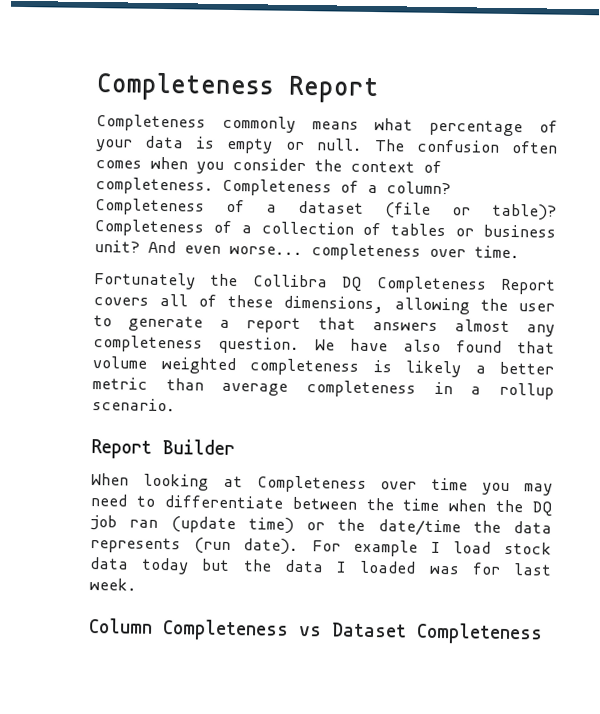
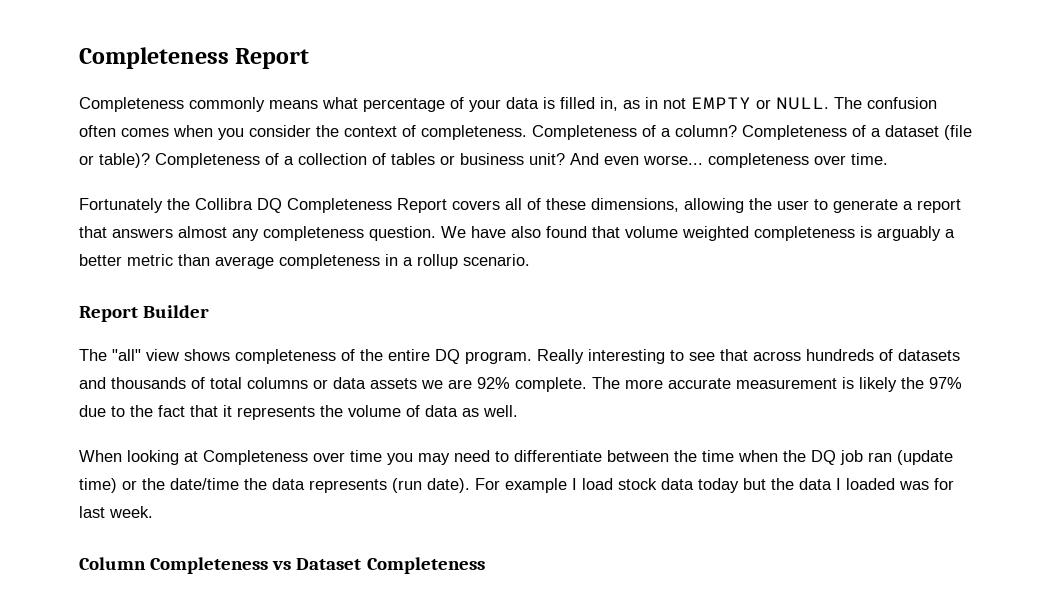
- Completeness commonly means what percentage of your data is empty or null.
+ Completeness commonly means what percentage of your data is filled in, as in not EMPTY or NULL.
- We have also found that volume weighted completeness is likely a better metric than average completeness in a rollup scenario.
+ We have also found that volume weighted completeness is arguably a better metric than average completeness in a rollup scenario.
+ The "all" view shows completeness of the entire DQ program. Really interesting to see that across hundreds of datasets and thousands of total columns or data assets we are 92% complete. The more accurate measurement is likely the 97% due to the fact that it represents the volume of data as well.

